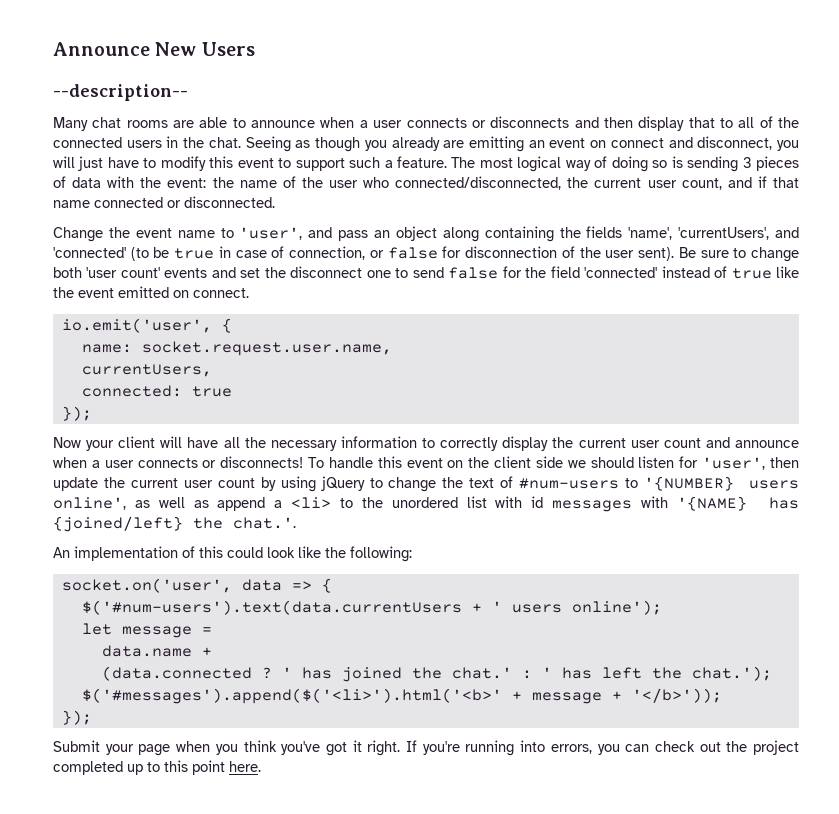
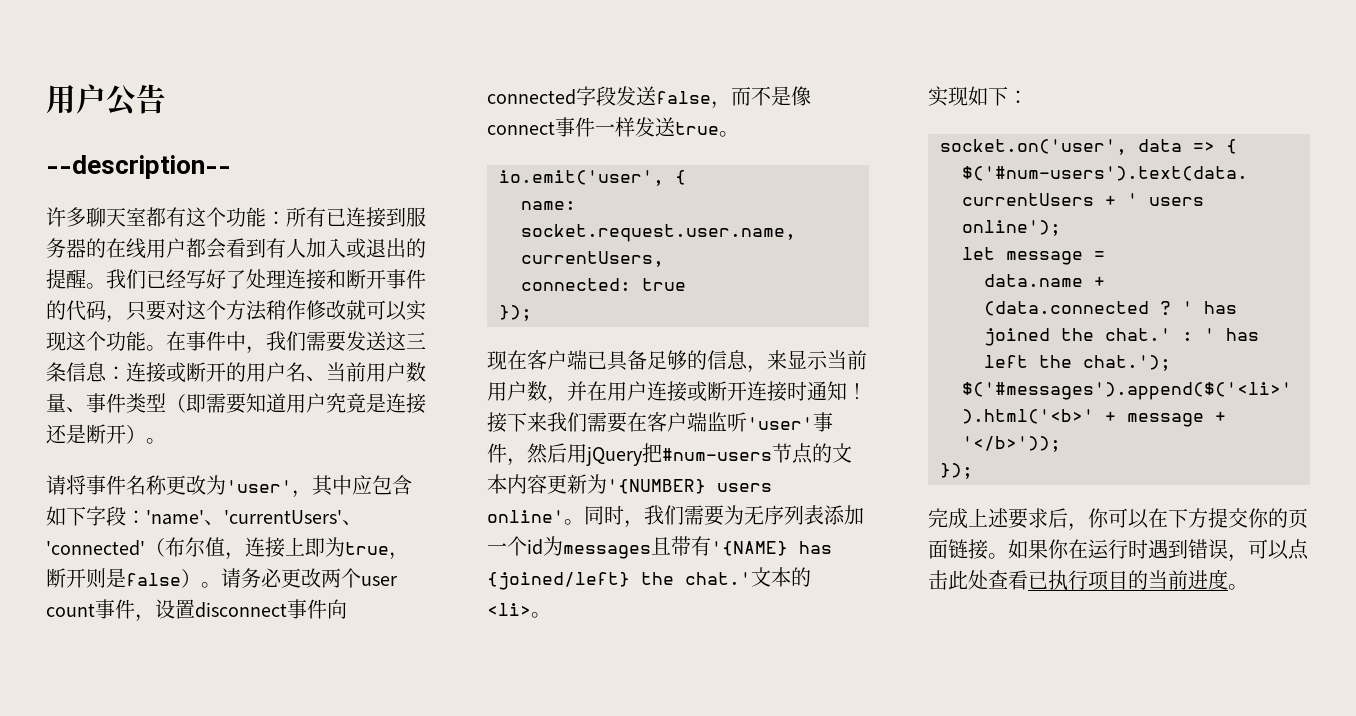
- Announce New Users
+ 用户公告
  --description--
- Many chat rooms are able to announce when a user connects or disconnects and then display that to all of the connected users in the chat. Seeing as though you already are emitting an event on connect and disconnect, you will just have to modify this event to support such a feature. The most logical way of doing so is sending 3 pieces of data with the event: the name of the user who connected/disconnected, the current user count, and if that name connected or disconnected.
- Change the event name to 'user', and pass an object along containing the fields 'name', 'currentUsers', and 'connected' (to be true in case of connection, or false for disconnection of the user sent). Be sure to change both 'user count' events and set the disconnect one to send false for the field 'connected' instead of true like the event emitted on connect.
+ 许多聊天室都有这个功能：所有已连接到服务器的在线用户都会看到有人加入或退出的提醒。我们已经写好了处理连接和断开事件的代码，只要对这个方法稍作修改就可以实现这个功能。在事件中，我们需要发送这三条信息：连接或断开的用户名、当前用户数量、事件类型（即需要知道用户究竟是连接还是断开）。
+ 请将事件名称更改为'user'，其中应包含如下字段：'name'、'currentUsers'、'connected'（布尔值，连接上即为true，断开则是false）。请务必更改两个user count事件，设置disconnect事件向connected字段发送false，而不是像connect事件一样发送true。
- Now your client will have all the necessary information to correctly display the current user count and announce when a user connects or disconnects! To handle this event on the client side we should listen for 'user', then update the current user count by using jQuery to change the text of #num-users to '{NUMBER} users online', as well as append a <li> to the unordered list with id messages with '{NAME} has {joined/left} the chat.'.
- An implementation of this could look like the following:
+ 现在客户端已具备足够的信息，来显示当前用户数，并在用户连接或断开连接时通知！接下来我们需要在客户端监听'user'事件，然后用jQuery把#num-users节点的文本内容更新为'{NUMBER} users online'。同时，我们需要为无序列表添加一个id为messages且带有'{NAME} has {joined/left} the chat.'文本的<li>。
+ 实现如下：
- Submit your page when you think you've got it right. If you're running into errors, you can check out the project completed up to this point here.
+ 完成上述要求后，你可以在下方提交你的页面链接。如果你在运行时遇到错误，可以点击此处查看已执行项目的当前进度。

